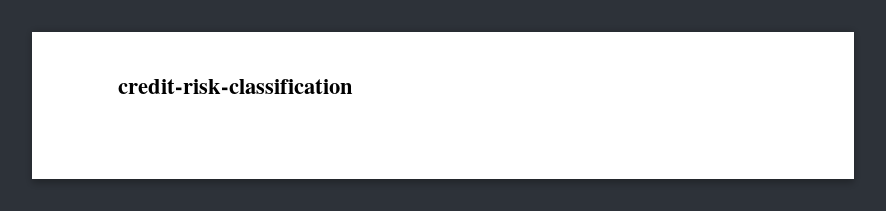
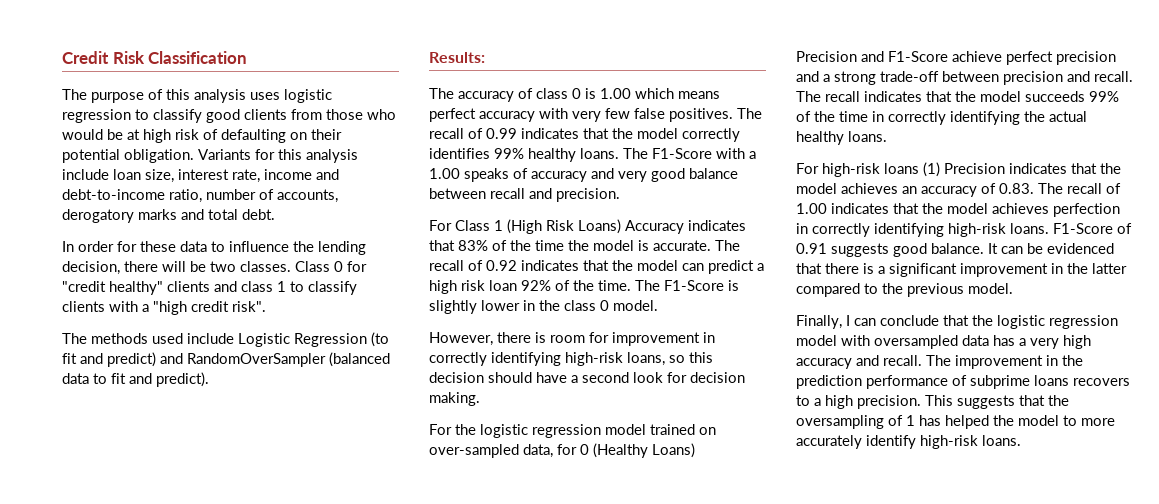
- credit-risk-classification
+ Credit Risk Classification
+ The purpose of this analysis uses logistic regression to classify good clients from those who would be at high risk of defaulting on their potential obligation. Variants for this analysis include loan size, interest rate, income and debt-to-income ratio, number of accounts, derogatory marks and total debt.
+ In order for these data to influence the lending decision, there will be two classes. Class 0 for "credit healthy" clients and class 1 to classify clients with a "high credit risk".
+ The methods used include Logistic Regression (to fit and predict) and RandomOverSampler (balanced data to fit and predict).
+ Results:
+ The accuracy of class 0 is 1.00 which means perfect accuracy with very few false positives. The recall of 0.99 indicates that the model correctly identifies 99% healthy loans. The F1-Score with a 1.00 speaks of accuracy and very good balance between recall and precision.
+ For Class 1 (High Risk Loans) Accuracy indicates that 83% of the time the model is accurate. The recall of 0.92 indicates that the model can predict a high risk loan 92% of the time. The F1-Score is slightly lower in the class 0 model.
+ However, there is room for improvement in correctly identifying high-risk loans, so this decision should have a second look for decision making.
+ For the logistic regression model trained on over-sampled data, for 0 (Healthy Loans)
+ Precision and F1-Score achieve perfect precision and a strong trade-off between precision and recall. The recall indicates that the model succeeds 99% of the time in correctly identifying the actual healthy loans.
+ For high-risk loans (1) Precision indicates that the model achieves an accuracy of 0.83. The recall of 1.00 indicates that the model achieves perfection in correctly identifying high-risk loans. F1-Score of 0.91 suggests good balance. It can be evidenced that there is a significant improvement in the latter compared to the previous model.
+ Finally, I can conclude that the logistic regression model with oversampled data has a very high accuracy and recall. The improvement in the prediction performance of subprime loans recovers to a high precision. This suggests that the oversampling of 1 has helped the model to more accurately identify high-risk loans.

